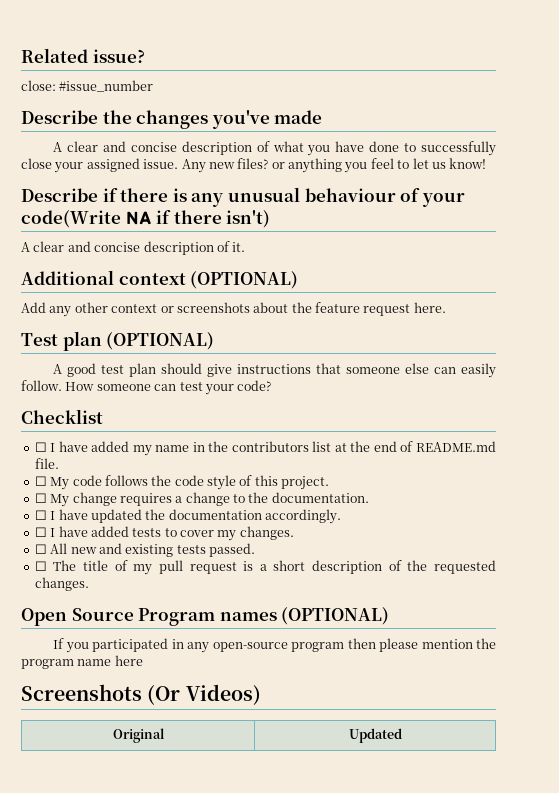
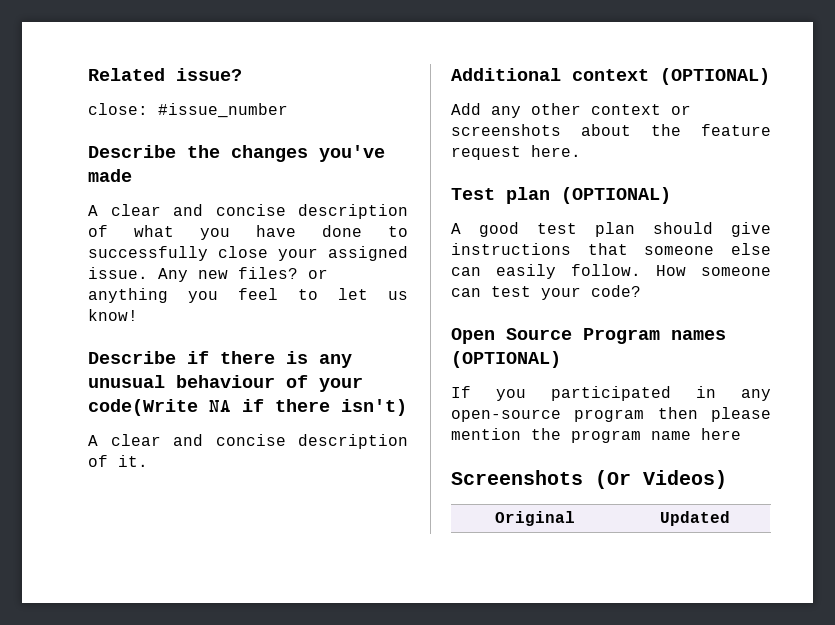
- Checklist
- ☐ I have added my name in the contributors list at the end of README.md file.
- ☐ My code follows the code style of this project.
- ☐ My change requires a change to the documentation.
- ☐ I have updated the documentation accordingly.
- ☐ I have added tests to cover my changes.
- ☐ All new and existing tests passed.
- ☐ The title of my pull request is a short description of the requested changes.

